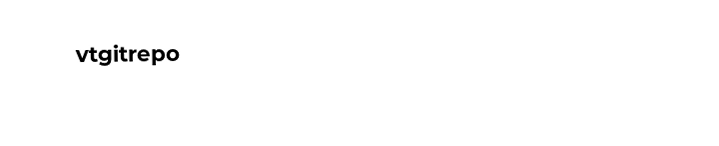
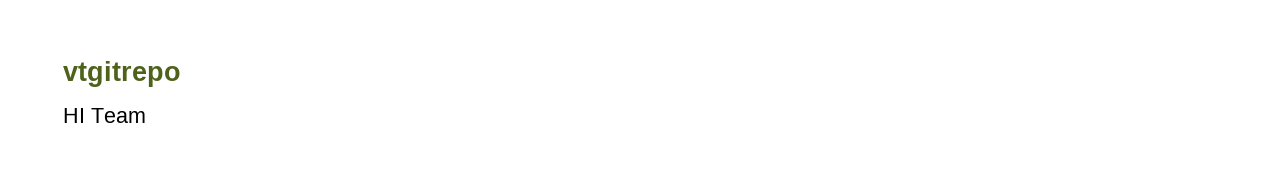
+ HI Team

